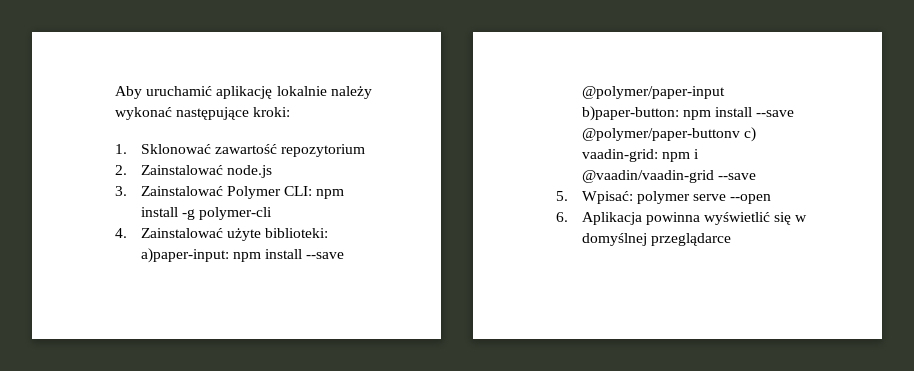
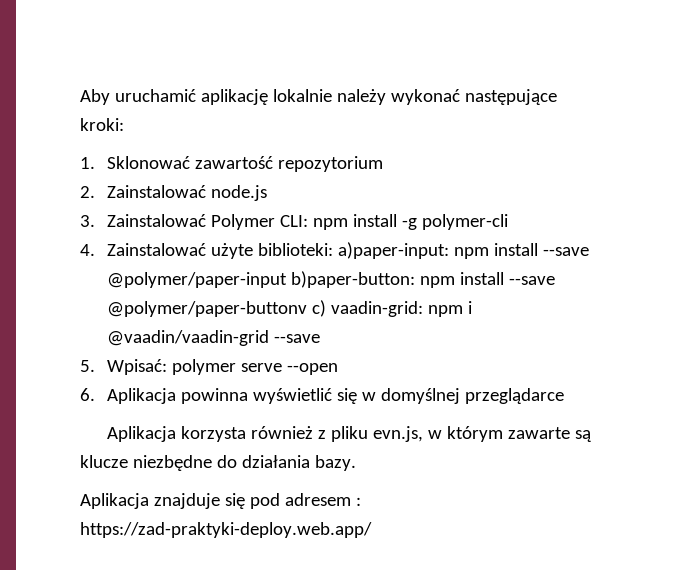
+ Aplikacja korzysta również z pliku evn.js, w którym zawarte są klucze niezbędne do działania bazy.
+ Aplikacja znajduje się pod adresem : https://zad-praktyki-deploy.web.app/

